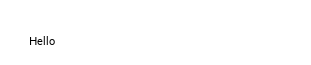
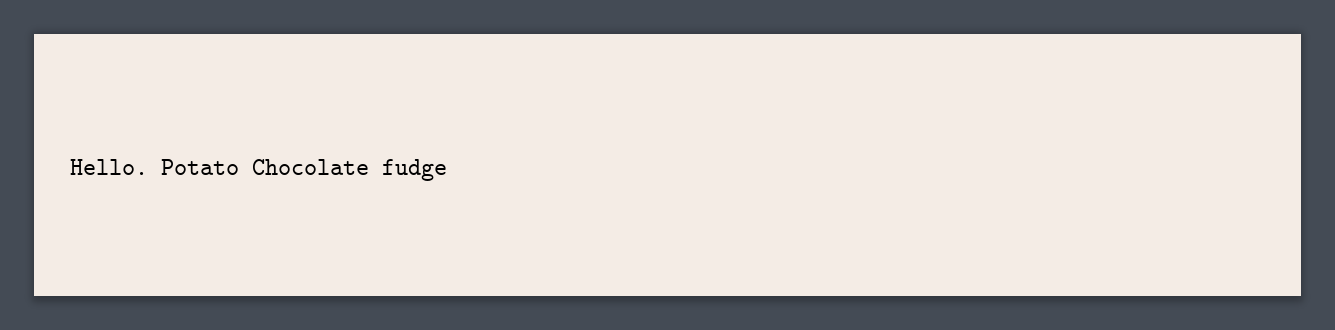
- Hello
+ Hello. Potato Chocolate fudge

